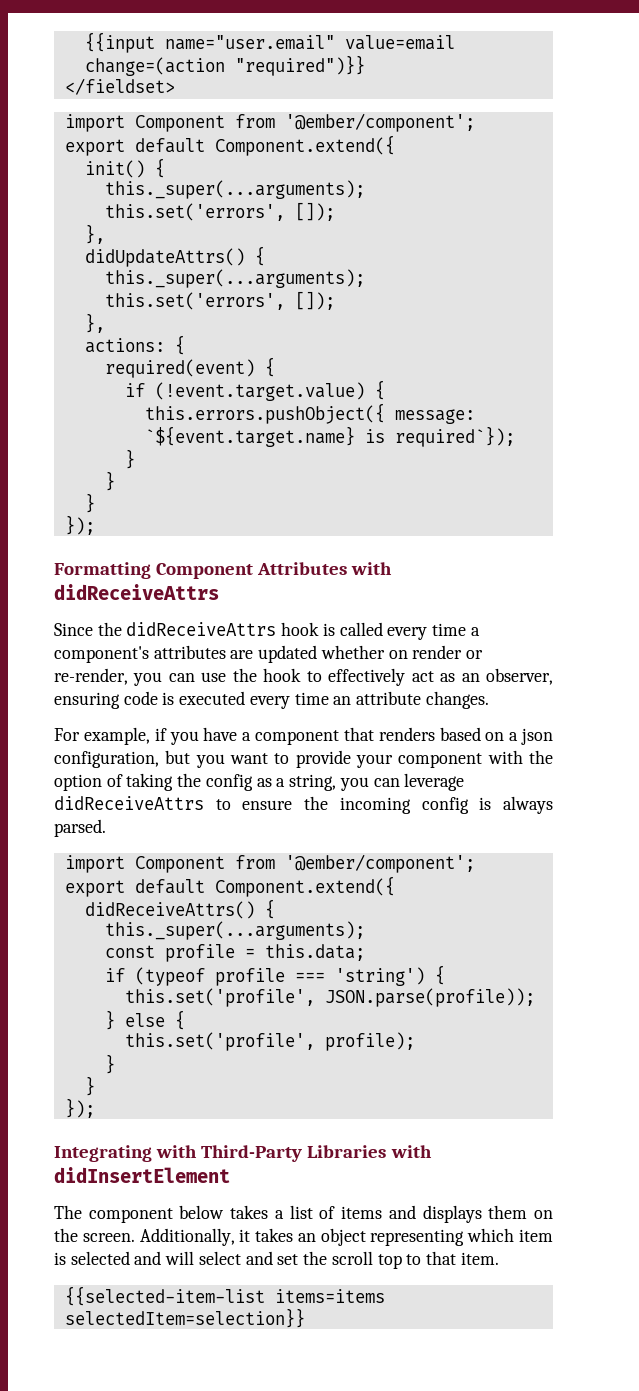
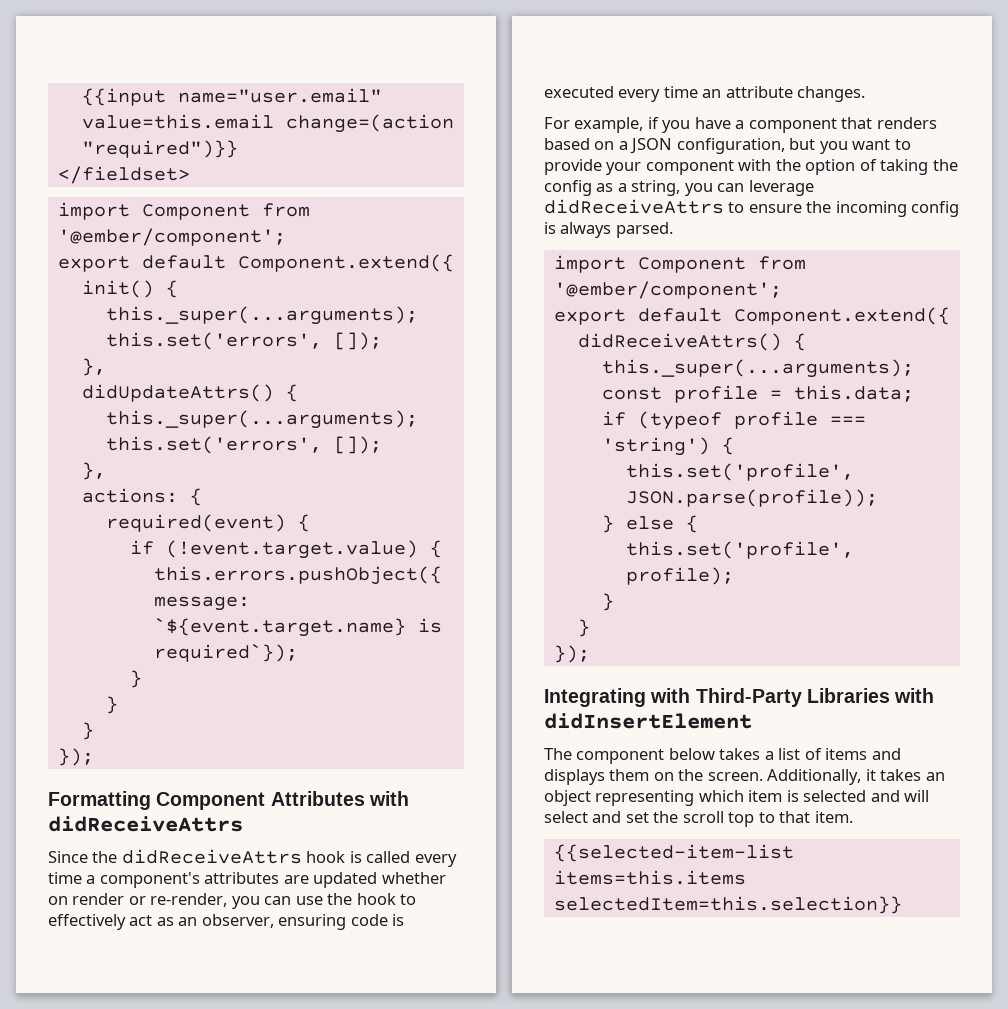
- {{input name="user.email" value=email change=(action "required")}}
+ {{input name="user.email" value=this.email change=(action "required")}}
- For example, if you have a component that renders based on a json configuration, but you want to provide your component with the option of taking the config as a string, you can leverage didReceiveAttrs to ensure the incoming config is always parsed.
+ For example, if you have a component that renders based on a JSON configuration, but you want to provide your component with the option of taking the config as a string, you can leverage didReceiveAttrs to ensure the incoming config is always parsed.
- {{selected-item-list items=items selectedItem=selection}}
+ {{selected-item-list items=this.items selectedItem=this.selection}}

